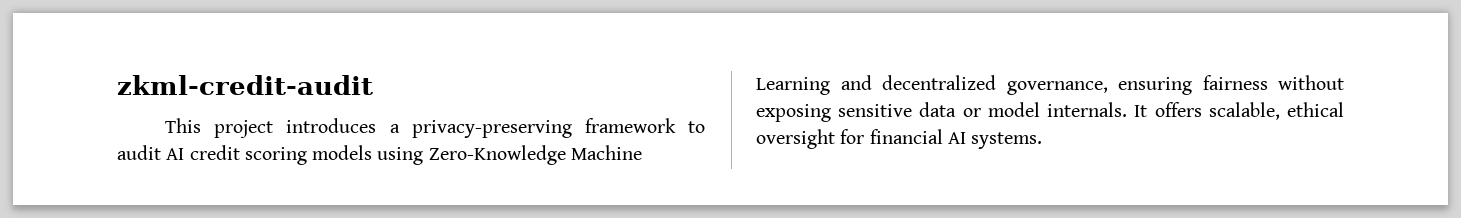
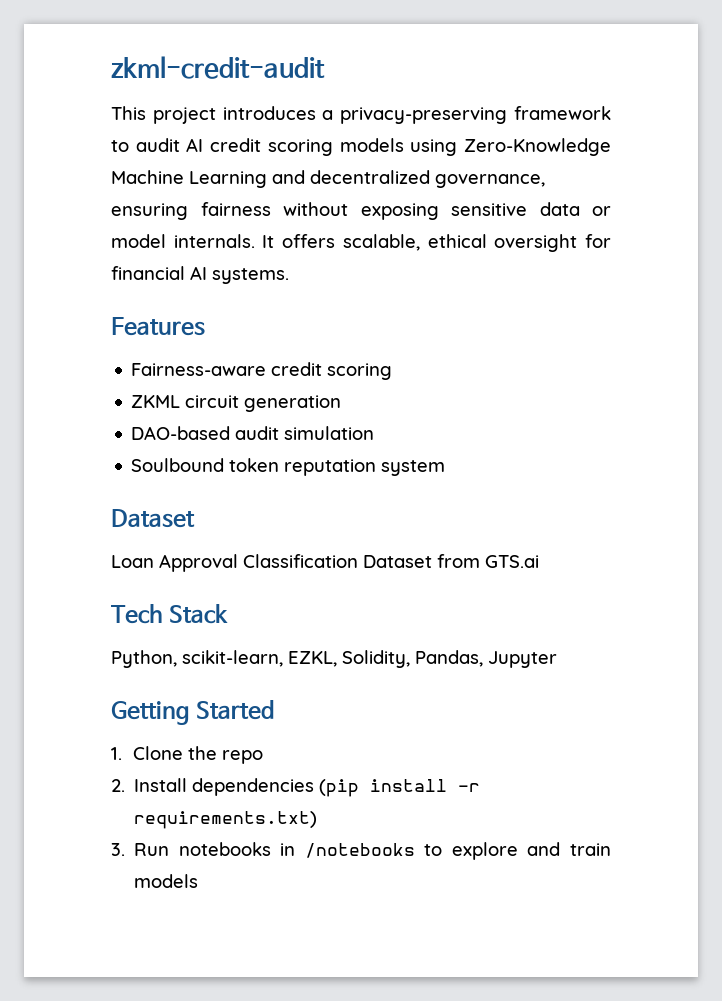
+ Features
+ Fairness-aware credit scoring
+ ZKML circuit generation
+ DAO-based audit simulation
+ Soulbound token reputation system
+ Dataset
+ Loan Approval Classification Dataset from GTS.ai
+ Tech Stack
+ Python, scikit-learn, EZKL, Solidity, Pandas, Jupyter
+ Getting Started
+ 1. Clone the repo
+ 2. Install dependencies (pip install -r requirements.txt)
+ 3. Run notebooks in /notebooks to explore and train models

